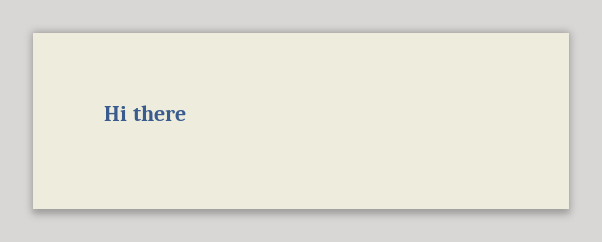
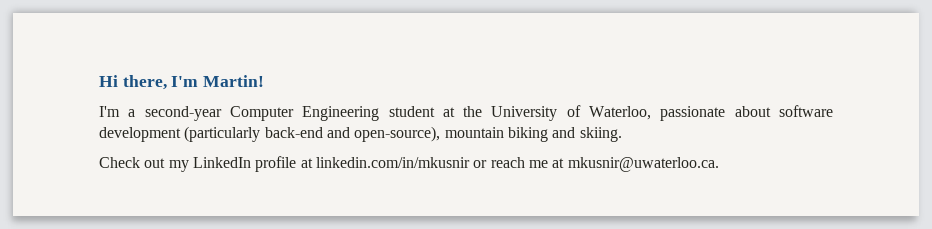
- Hi there
+ Hi there, I'm Martin!
+ I'm a second-year Computer Engineering student at the University of Waterloo, passionate about software development (particularly back-end and open-source), mountain biking and skiing.
+ Check out my LinkedIn profile at linkedin.com/in/mkusnir or reach me at mkusnir@uwaterloo.ca.

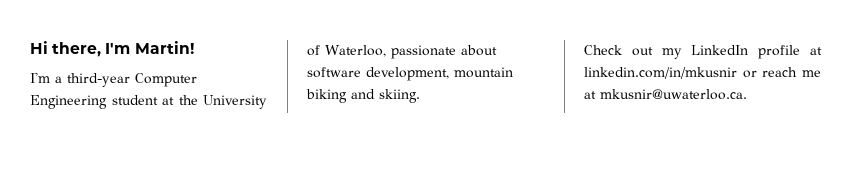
- I'm a second-year Computer Engineering student at the University of Waterloo, passionate about software development (particularly back-end and open-source), mountain biking and skiing.
+ I'm a third-year Computer Engineering student at the University of Waterloo, passionate about software development, mountain biking and skiing.

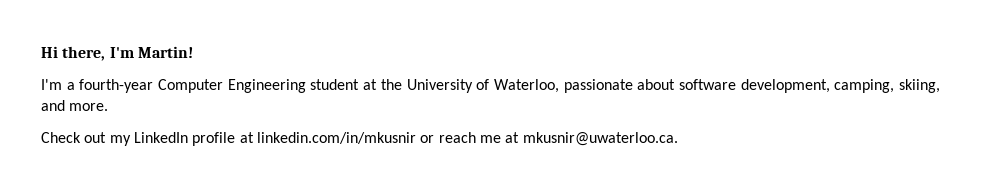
- I'm a third-year Computer Engineering student at the University of Waterloo, passionate about software development, mountain biking and skiing.
+ I'm a fourth-year Computer Engineering student at the University of Waterloo, passionate about software development, camping, skiing, and more.

